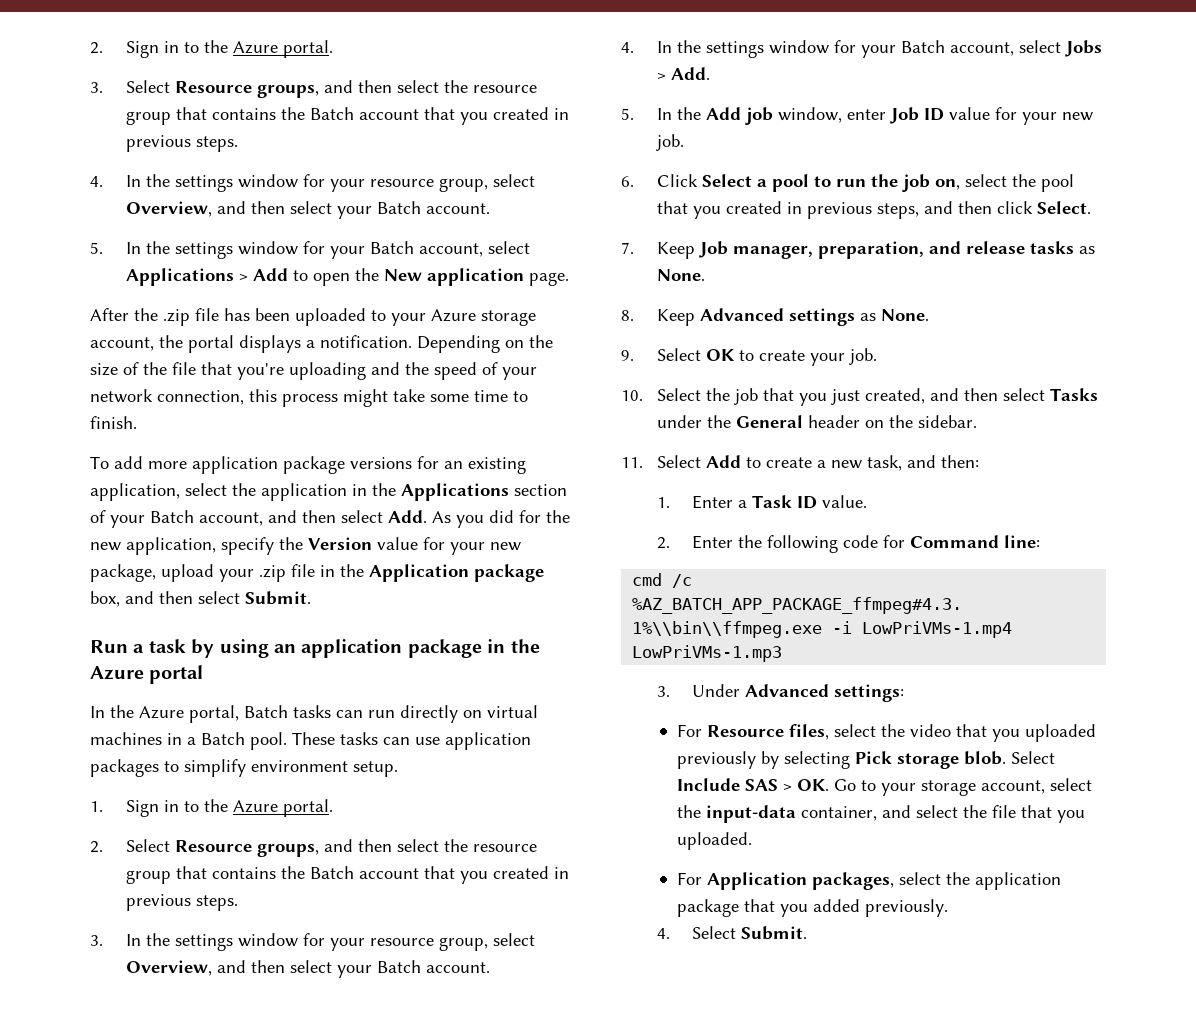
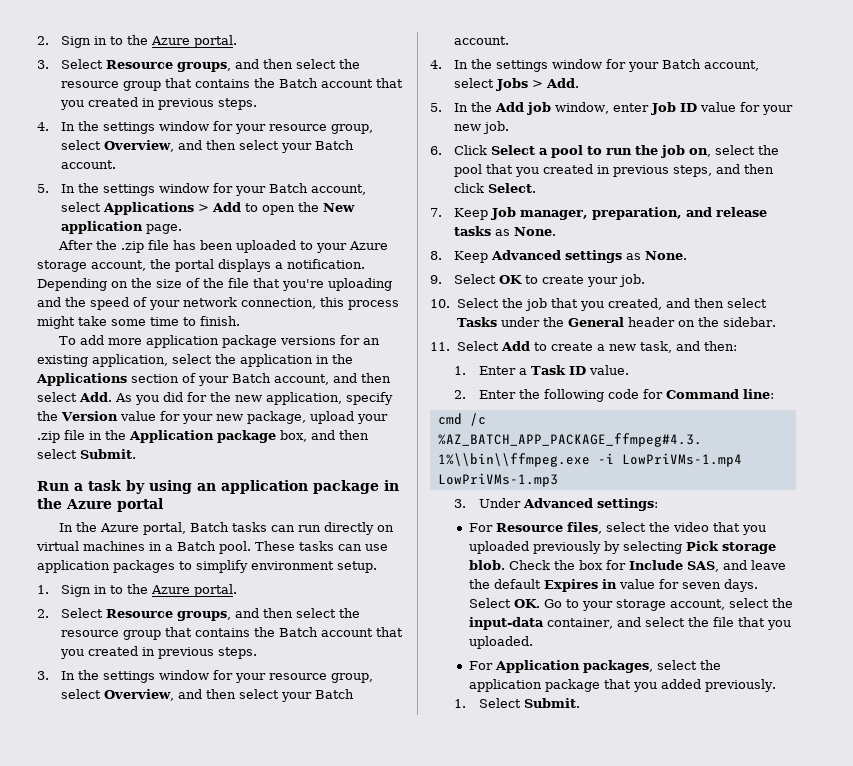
- 10. Select the job that you just created, and then select Tasks under the General header on the sidebar.
+ 10. Select the job that you created, and then select Tasks under the General header on the sidebar.
- Select Include SAS > OK. Go to your storage account, select the input-data container, and select the file that you uploaded.
+ Check the box for Include SAS, and leave the default Expires in value for seven days. Select OK. Go to your storage account, select the input-data container, and select the file that you uploaded.
- 4. Select Submit.
+ 1. Select Submit.

